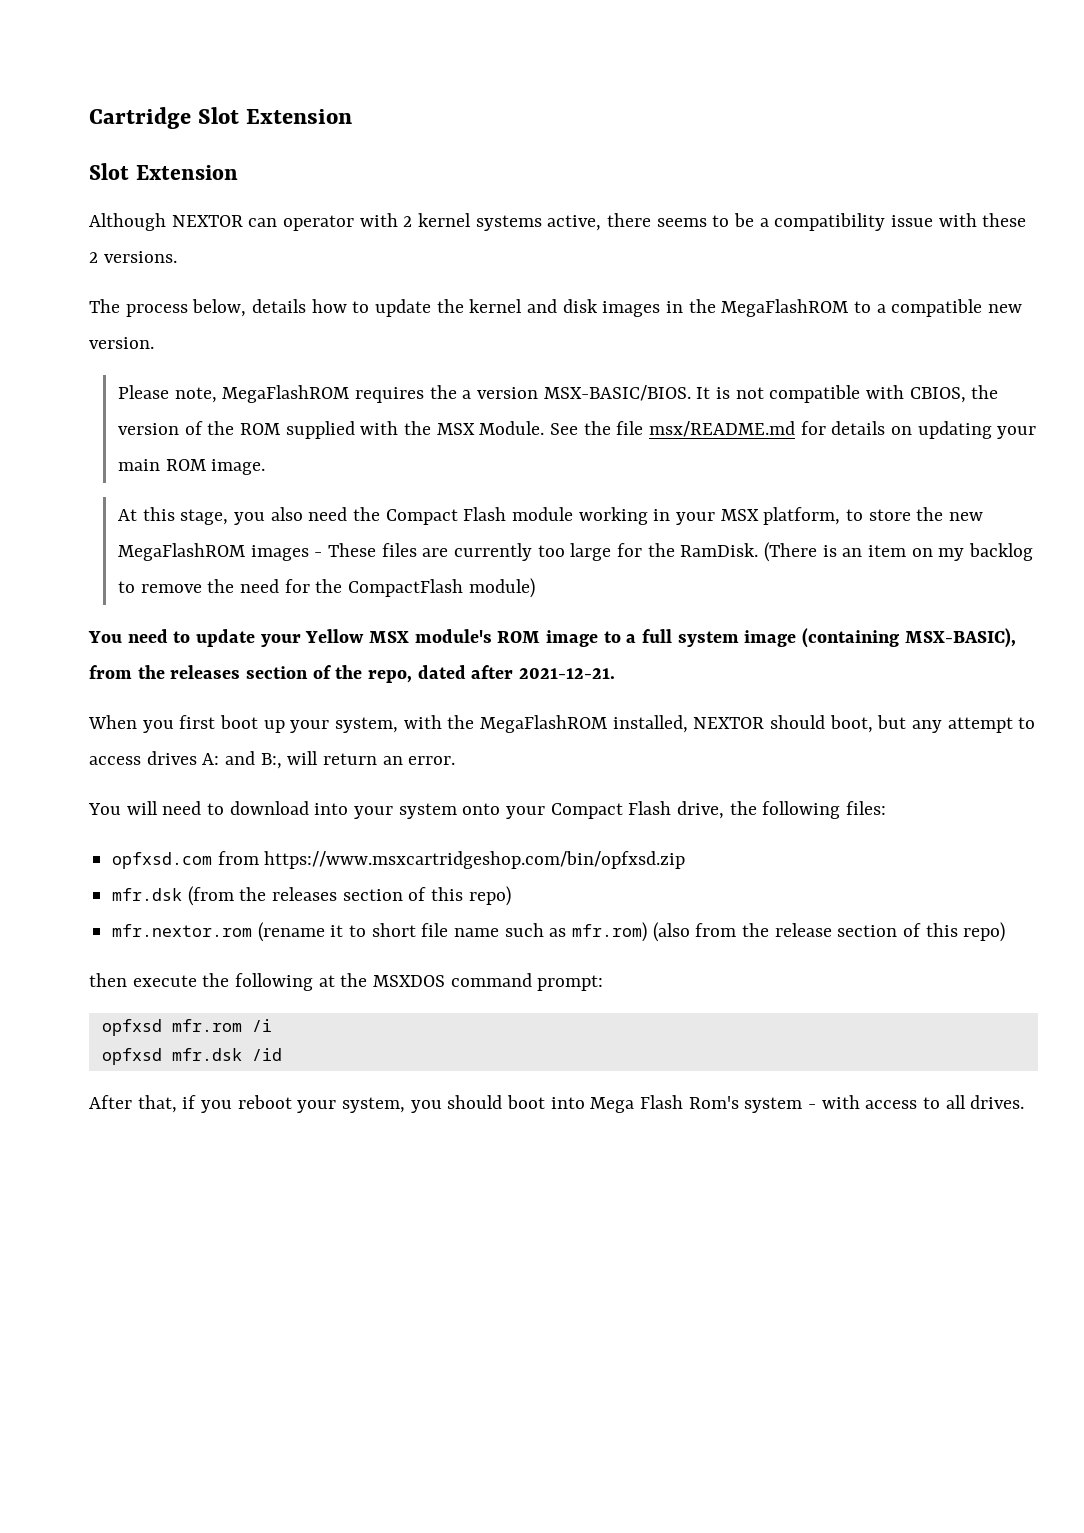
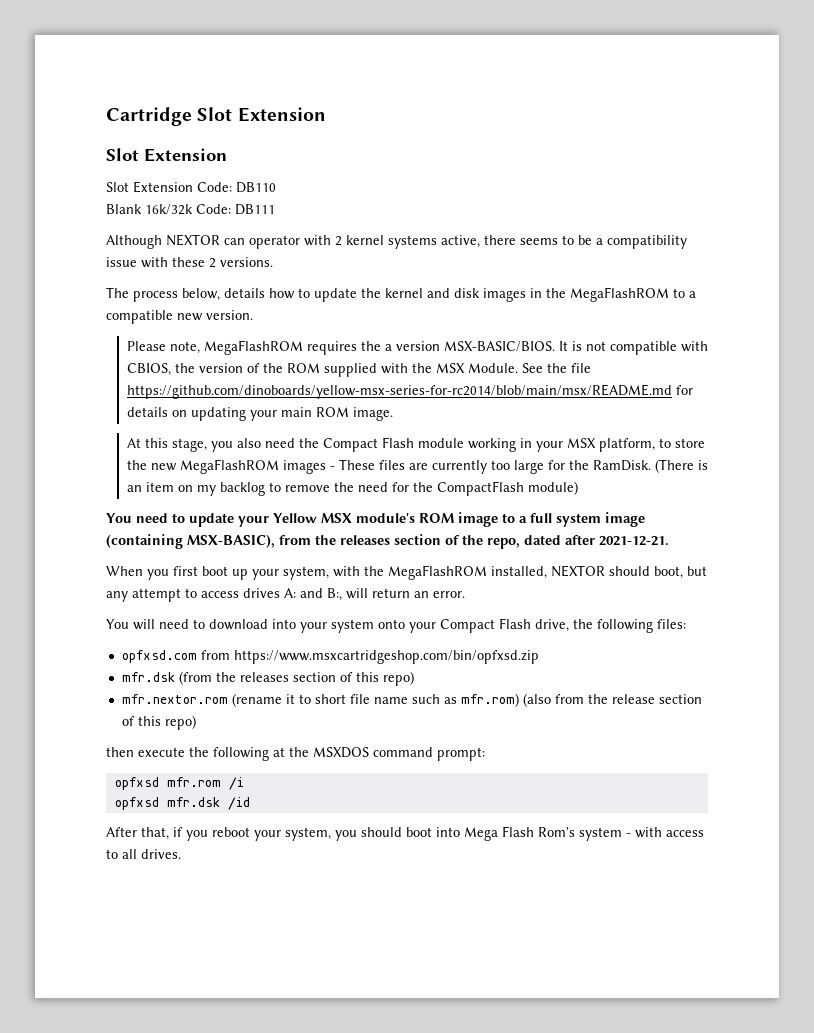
+ Slot Extension Code: DB110
+ Blank 16k/32k Code: DB111
- See the file msx/README.md for details on updating your main ROM image.
+ See the file https://github.com/dinoboards/yellow-msx-series-for-rc2014/blob/main/msx/README.md for details on updating your main ROM image.

